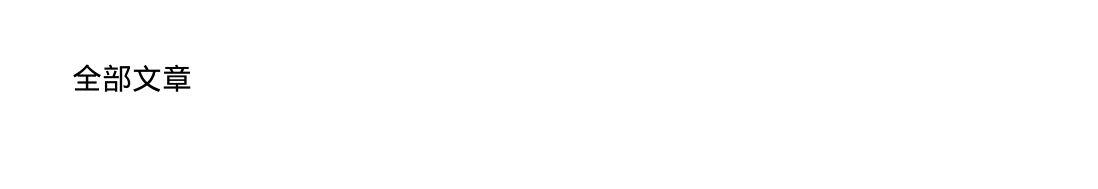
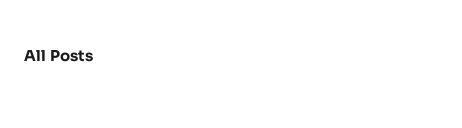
- 全部文章
+ All Posts

